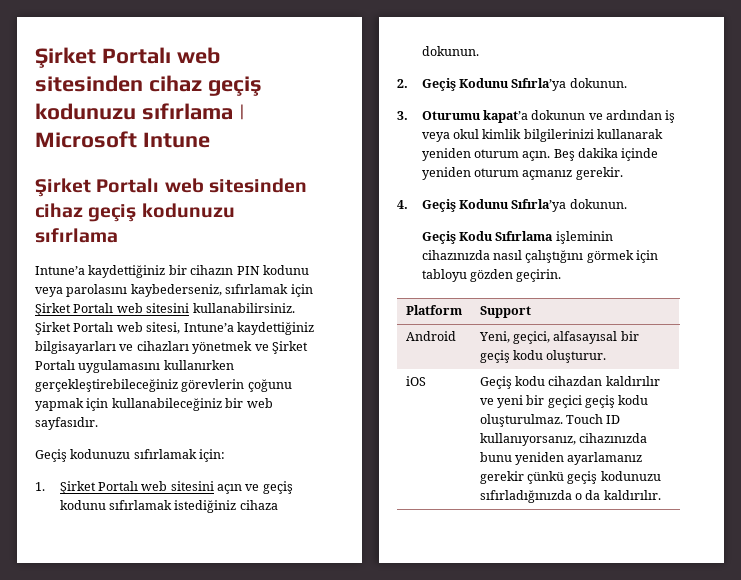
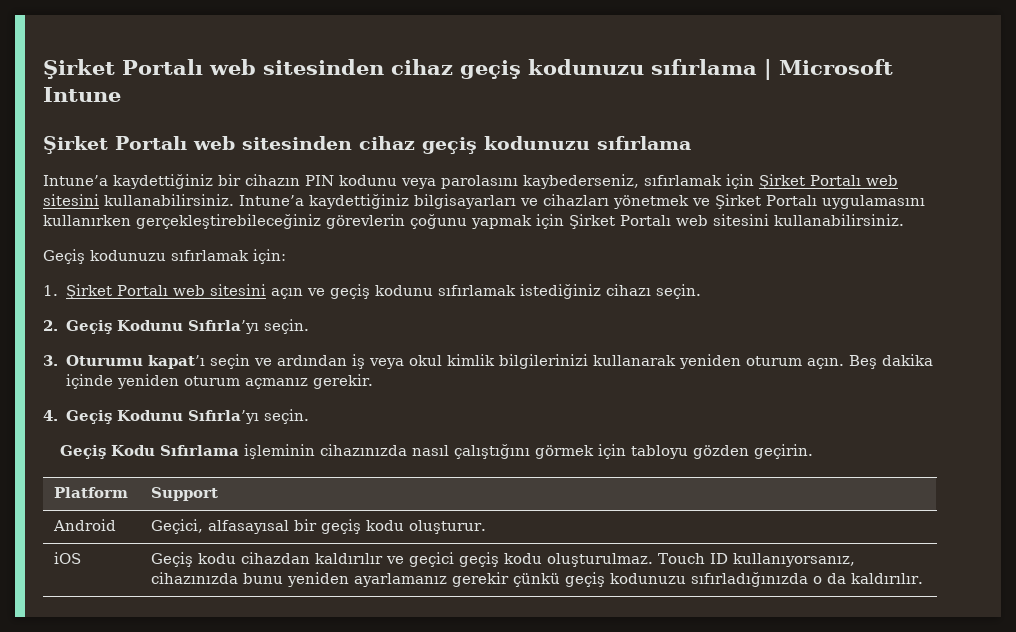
- Şirket Portalı web sitesi, Intune’a kaydettiğiniz bilgisayarları ve cihazları yönetmek ve Şirket Portalı uygulamasını kullanırken gerçekleştirebileceğiniz görevlerin çoğunu yapmak için kullanabileceğiniz bir web sayfasıdır.
+ Intune’a kaydettiğiniz bilgisayarları ve cihazları yönetmek ve Şirket Portalı uygulamasını kullanırken gerçekleştirebileceğiniz görevlerin çoğunu yapmak için Şirket Portalı web sitesini kullanabilirsiniz.
- 1. Şirket Portalı web sitesini açın ve geçiş kodunu sıfırlamak istediğiniz cihaza dokunun.
+ 1. Şirket Portalı web sitesini açın ve geçiş kodunu sıfırlamak istediğiniz cihazı seçin.
- 2. Geçiş Kodunu Sıfırla’ya dokunun.
+ 2. Geçiş Kodunu Sıfırla’yı seçin.
- 3. Oturumu kapat’a dokunun ve ardından iş veya okul kimlik bilgilerinizi kullanarak yeniden oturum açın.
+ 3. Oturumu kapat’ı seçin ve ardından iş veya okul kimlik bilgilerinizi kullanarak yeniden oturum açın.
- 4. Geçiş Kodunu Sıfırla’ya dokunun.
+ 4. Geçiş Kodunu Sıfırla’yı seçin.
- Android | Yeni, geçici, alfasayısal bir geçiş kodu oluşturur.
+ Android | Geçici, alfasayısal bir geçiş kodu oluşturur.
- iOS | Geçiş kodu cihazdan kaldırılır ve yeni bir geçici geçiş kodu oluşturulmaz. Touch ID kullanıyorsanız, cihazınızda bunu yeniden ayarlamanız gerekir çünkü geçiş kodunuzu sıfırladığınızda o da kaldırılır.
+ iOS | Geçiş kodu cihazdan kaldırılır ve geçici geçiş kodu oluşturulmaz. Touch ID kullanıyorsanız, cihazınızda bunu yeniden ayarlamanız gerekir çünkü geçiş kodunuzu sıfırladığınızda o da kaldırılır.

